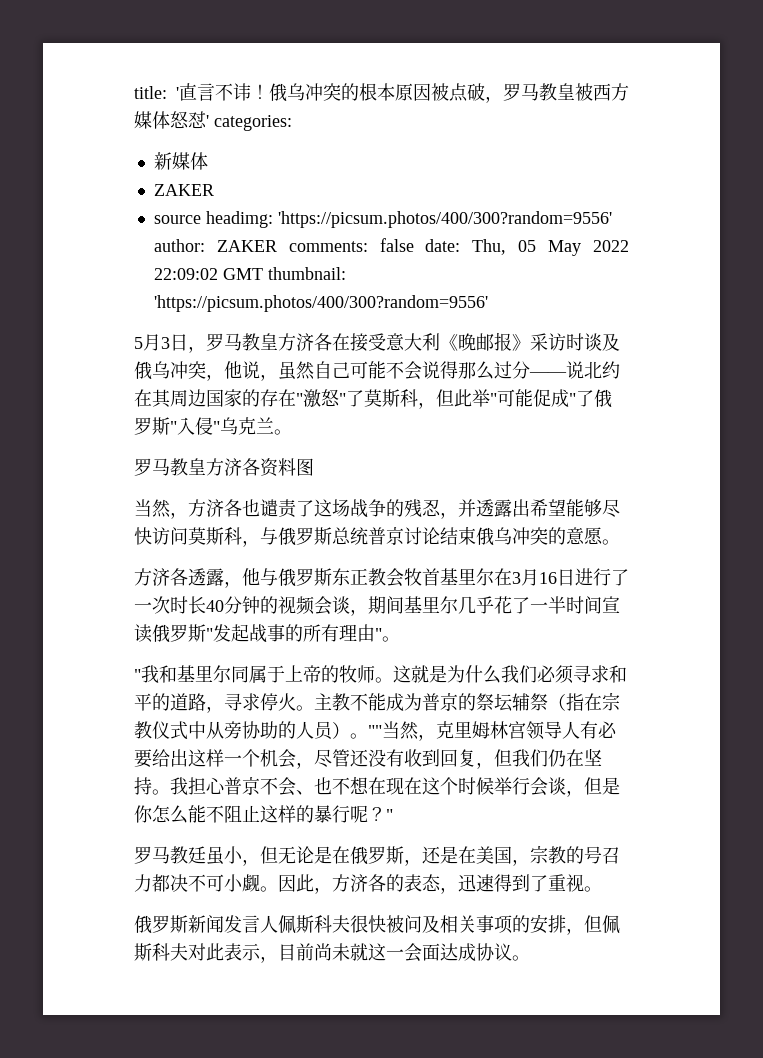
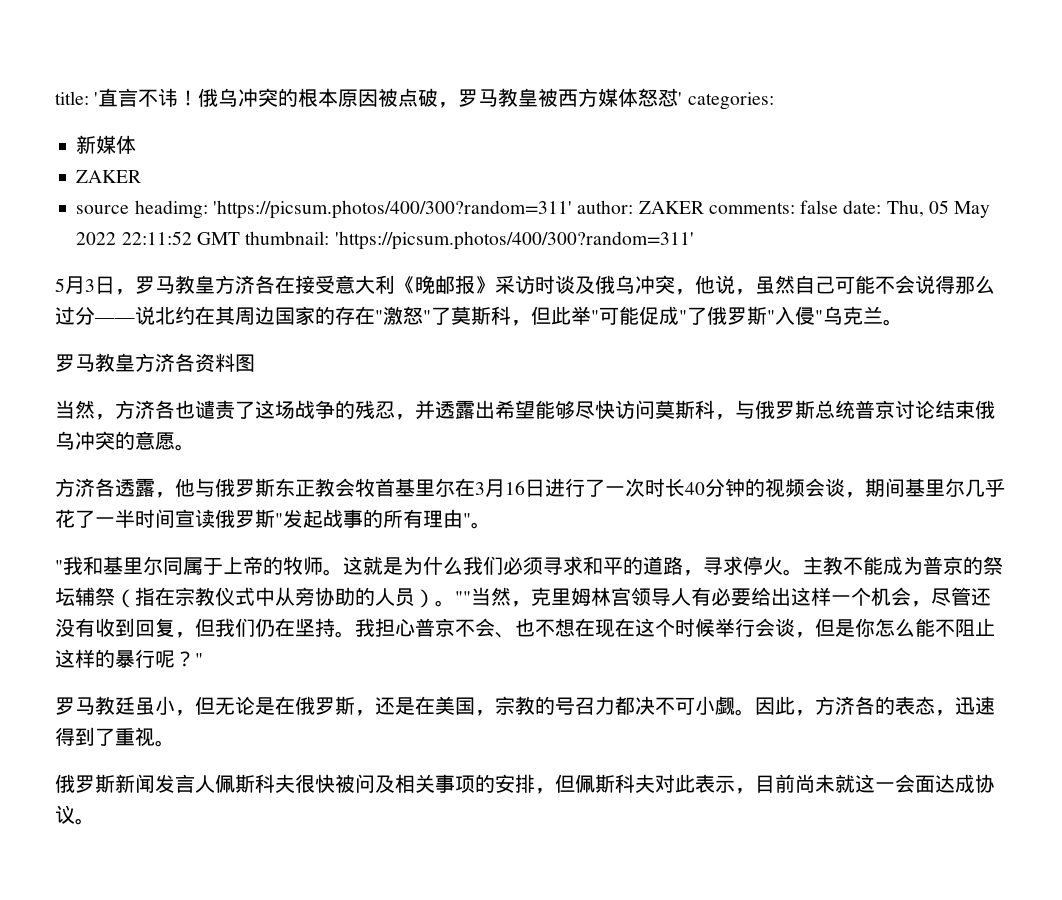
- source headimg: 'https://picsum.photos/400/300?random=9556' author: ZAKER comments: false date: Thu, 05 May 2022 22:09:02 GMT thumbnail: 'https://picsum.photos/400/300?random=9556'
+ source headimg: 'https://picsum.photos/400/300?random=311' author: ZAKER comments: false date: Thu, 05 May 2022 22:11:52 GMT thumbnail: 'https://picsum.photos/400/300?random=311'

